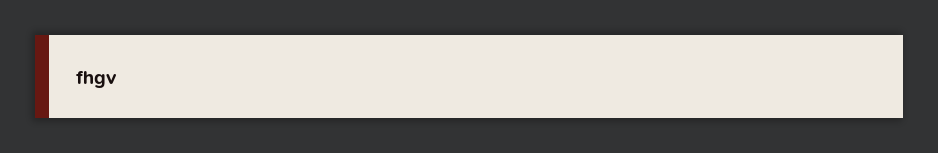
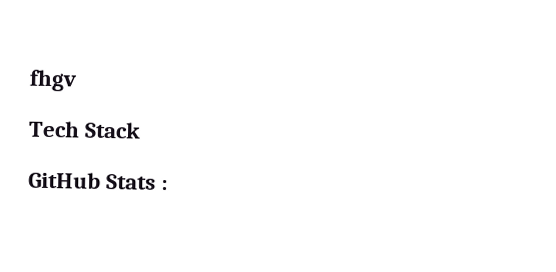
+ Tech Stack
+ GitHub Stats :

